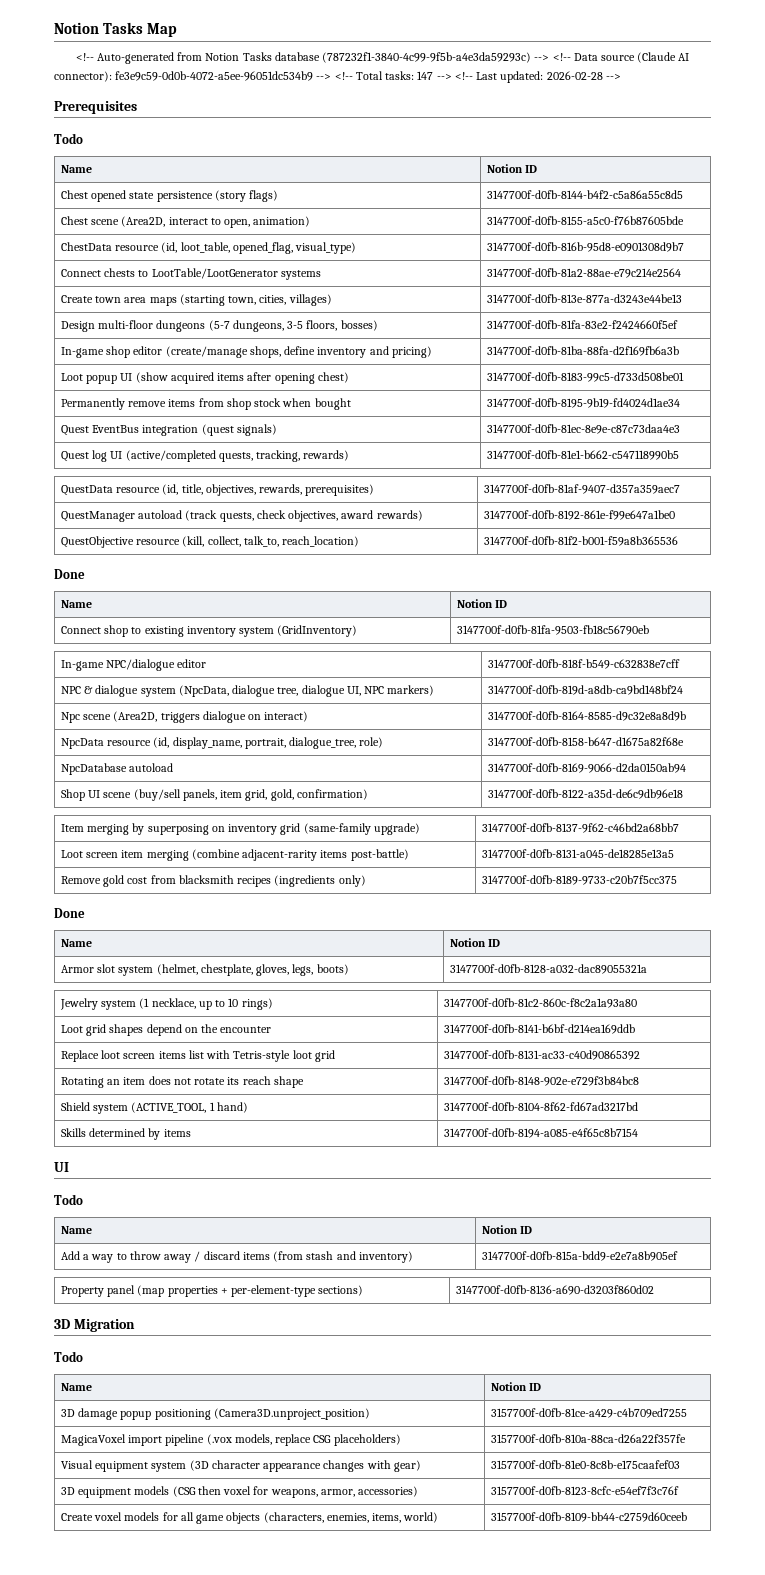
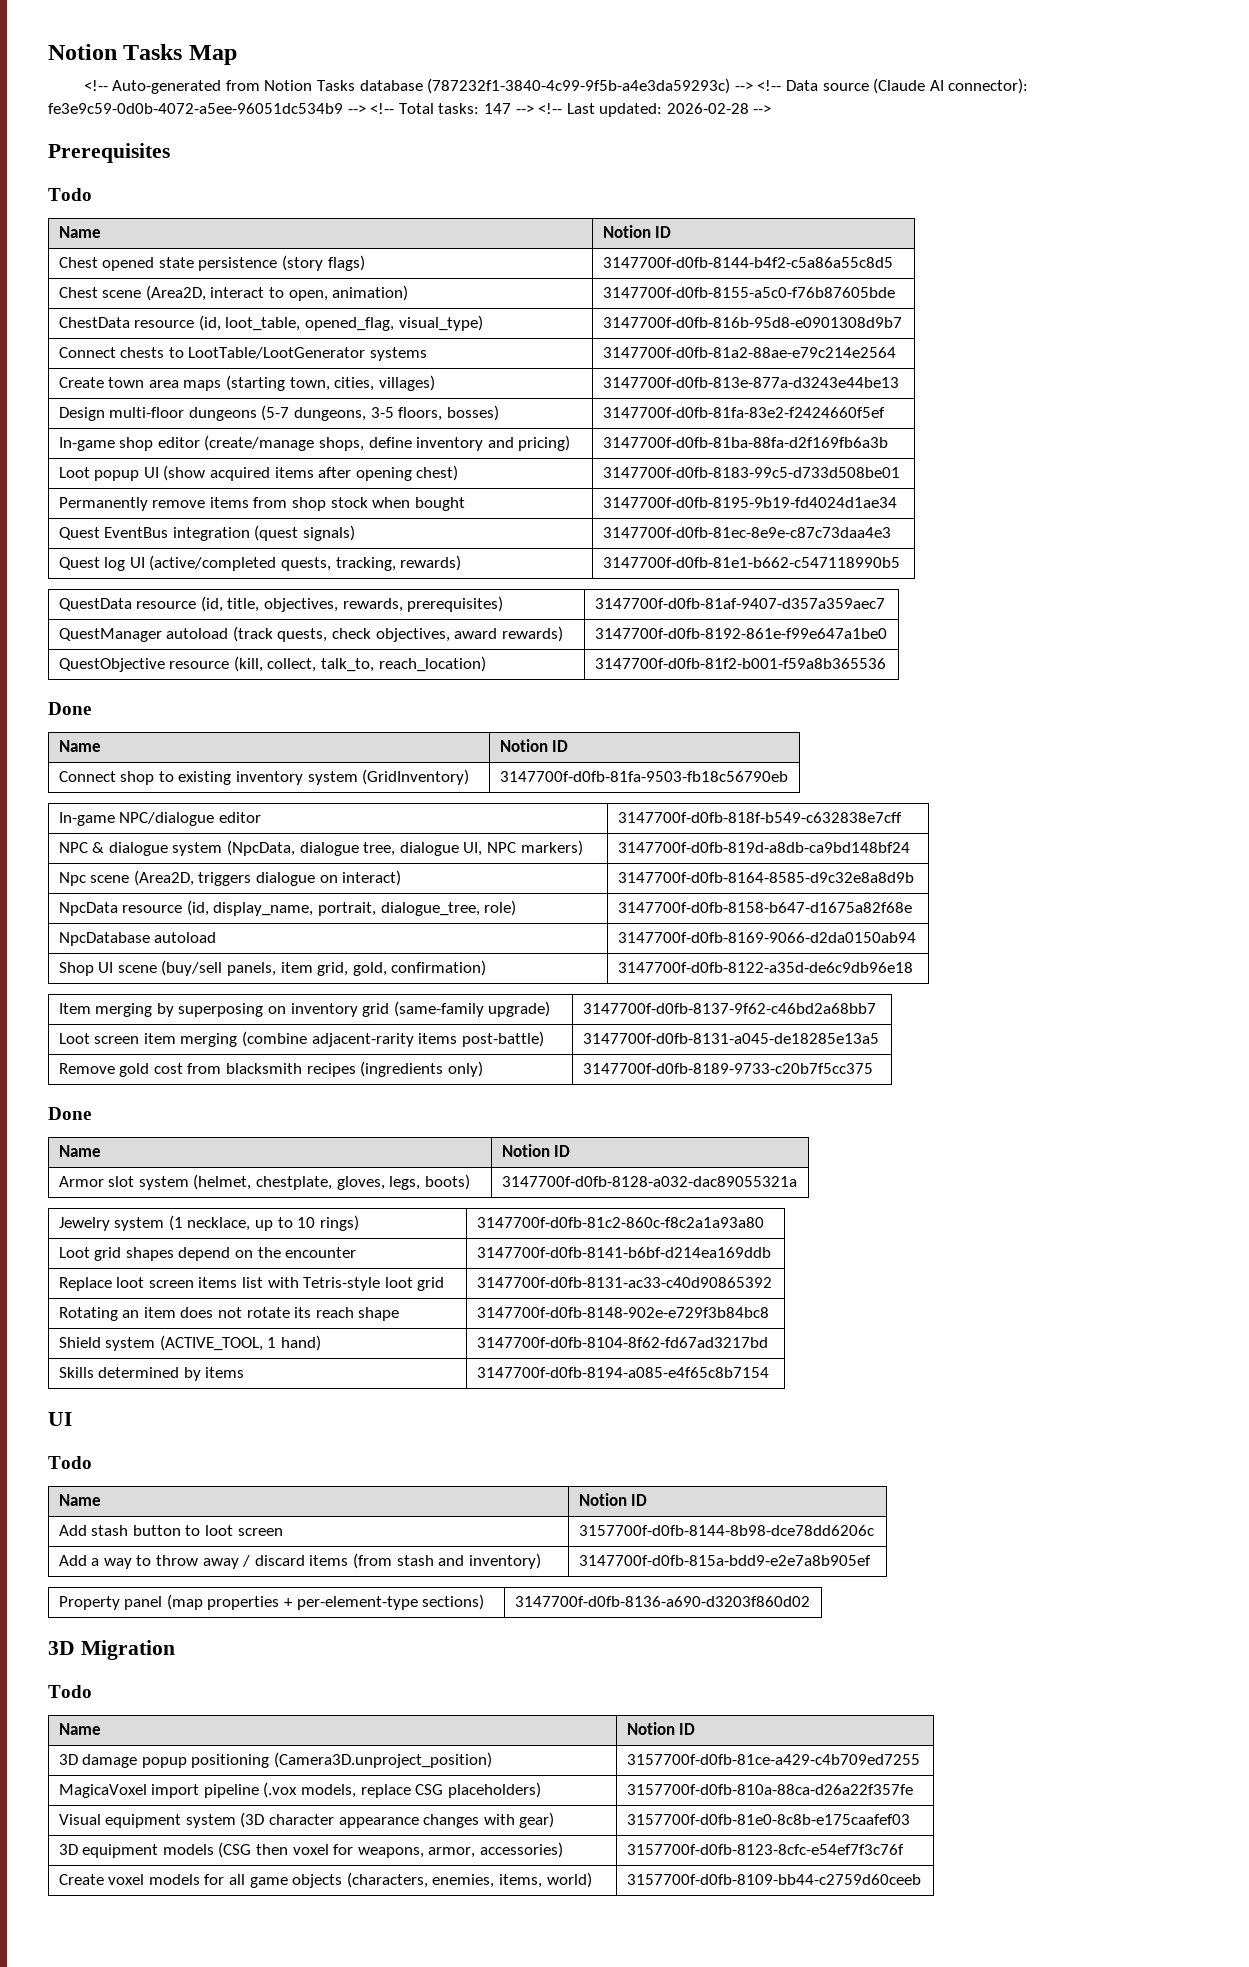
+ Add stash button to loot screen | 3157700f-d0fb-8144-8b98-dce78dd6206c

